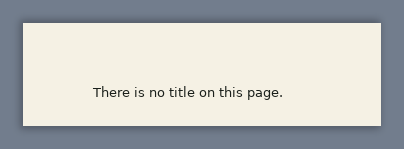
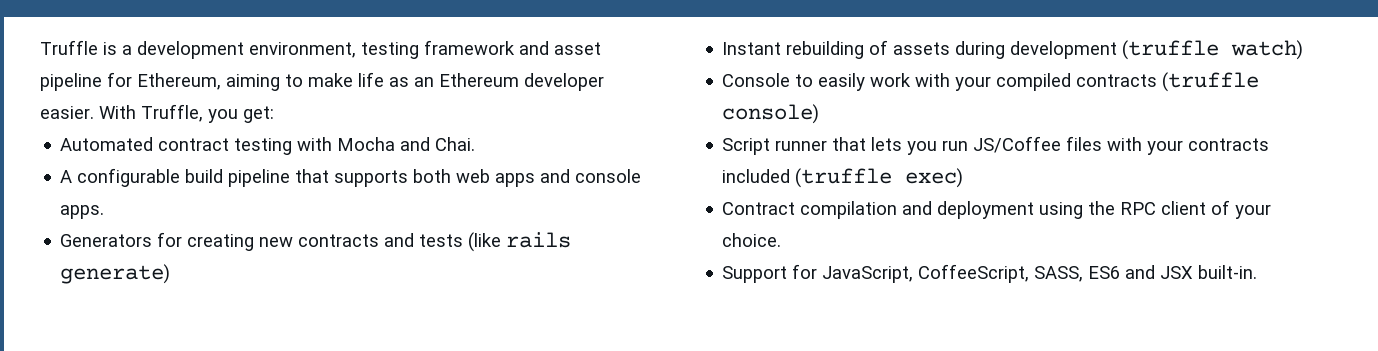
- There is no title on this page.
+ Truffle is a development environment, testing framework and asset pipeline for Ethereum, aiming to make life as an Ethereum developer easier. With Truffle, you get:
+ Automated contract testing with Mocha and Chai.
+ A configurable build pipeline that supports both web apps and console apps.
+ Generators for creating new contracts and tests (like rails generate)
+ Instant rebuilding of assets during development (truffle watch)
+ Console to easily work with your compiled contracts (truffle console)
+ Script runner that lets you run JS/Coffee files with your contracts included (truffle exec)
+ Contract compilation and deployment using the RPC client of your choice.
+ Support for JavaScript, CoffeeScript, SASS, ES6 and JSX built-in.

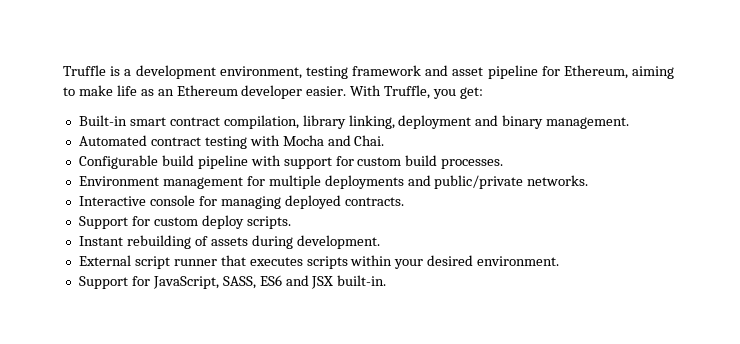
+ Built-in smart contract compilation, library linking, deployment and binary management.
- A configurable build pipeline that supports both web apps and console apps.
- Generators for creating new contracts and tests (like rails generate)
+ Configurable build pipeline with support for custom build processes.
+ Environment management for multiple deployments and public/private networks.
+ Interactive console for managing deployed contracts.
+ Support for custom deploy scripts.
- Instant rebuilding of assets during development (truffle watch)
- Console to easily work with your compiled contracts (truffle console)
- Script runner that lets you run JS/Coffee files with your contracts included (truffle exec)
- Contract compilation and deployment using the RPC client of your choice.
+ Instant rebuilding of assets during development.
+ External script runner that executes scripts within your desired environment.
- Support for JavaScript, CoffeeScript, SASS, ES6 and JSX built-in.
+ Support for JavaScript, SASS, ES6 and JSX built-in.

